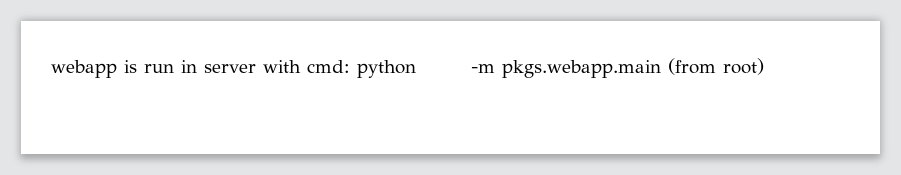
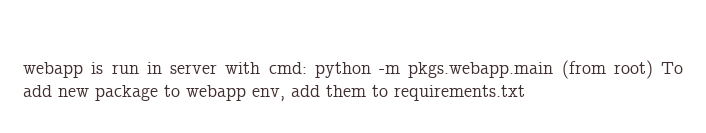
- webapp is run in server with cmd: python -m pkgs.webapp.main (from root)
+ webapp is run in server with cmd: python -m pkgs.webapp.main (from root) To add new package to webapp env, add them to requirements.txt

